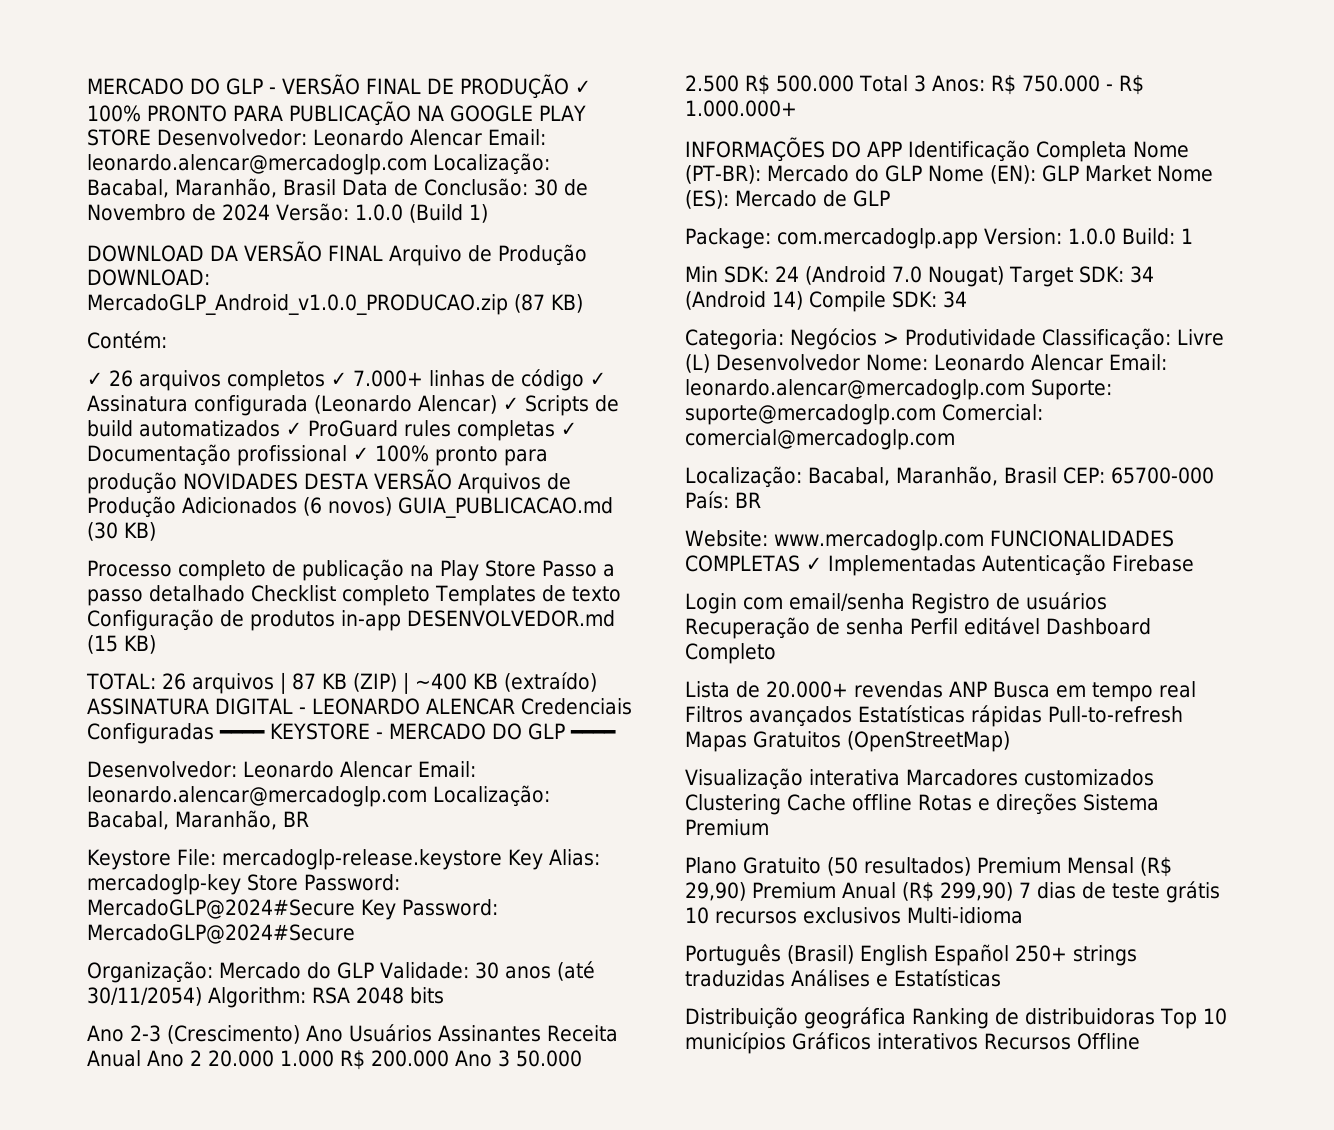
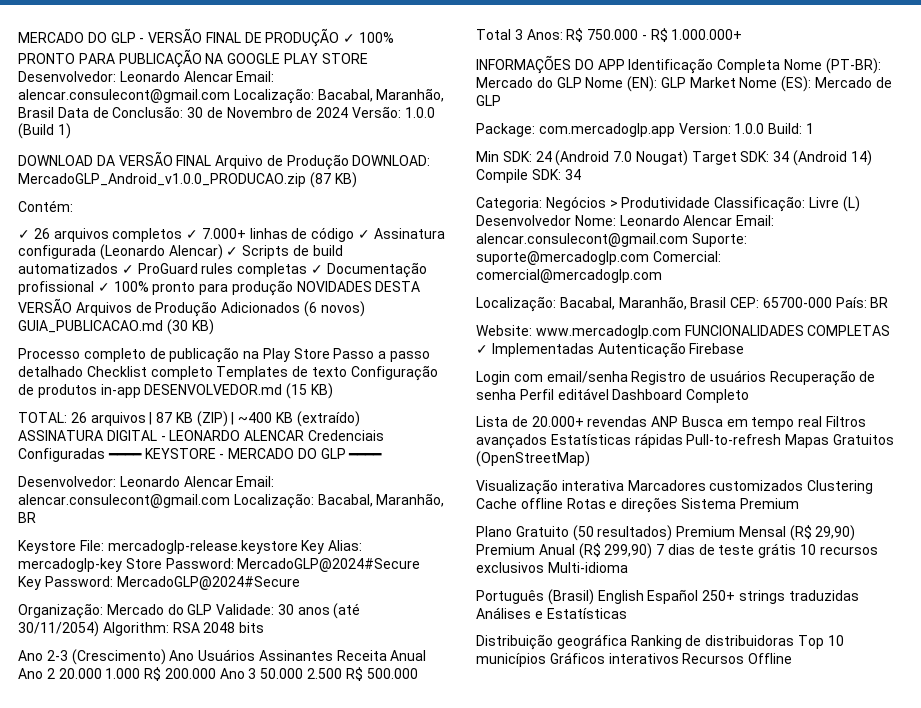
- MERCADO DO GLP - VERSÃO FINAL DE PRODUÇÃO ✓ 100% PRONTO PARA PUBLICAÇÃO NA GOOGLE PLAY STORE Desenvolvedor: Leonardo Alencar Email: leonardo.alencar@mercadoglp.com Localização: Bacabal, Maranhão, Brasil Data de Conclusão: 30 de Novembro de 2024 Versão: 1.0.0 (Build 1)
+ MERCADO DO GLP - VERSÃO FINAL DE PRODUÇÃO ✓ 100% PRONTO PARA PUBLICAÇÃO NA GOOGLE PLAY STORE Desenvolvedor: Leonardo Alencar Email: alencar.consulecont@gmail.com Localização: Bacabal, Maranhão, Brasil Data de Conclusão: 30 de Novembro de 2024 Versão: 1.0.0 (Build 1)
- Desenvolvedor: Leonardo Alencar Email: leonardo.alencar@mercadoglp.com Localização: Bacabal, Maranhão, BR
+ Desenvolvedor: Leonardo Alencar Email: alencar.consulecont@gmail.com Localização: Bacabal, Maranhão, BR
- Categoria: Negócios > Produtividade Classificação: Livre (L) Desenvolvedor Nome: Leonardo Alencar Email: leonardo.alencar@mercadoglp.com Suporte: suporte@mercadoglp.com Comercial: comercial@mercadoglp.com
+ Categoria: Negócios > Produtividade Classificação: Livre (L) Desenvolvedor Nome: Leonardo Alencar Email: alencar.consulecont@gmail.com Suporte: suporte@mercadoglp.com Comercial: comercial@mercadoglp.com

